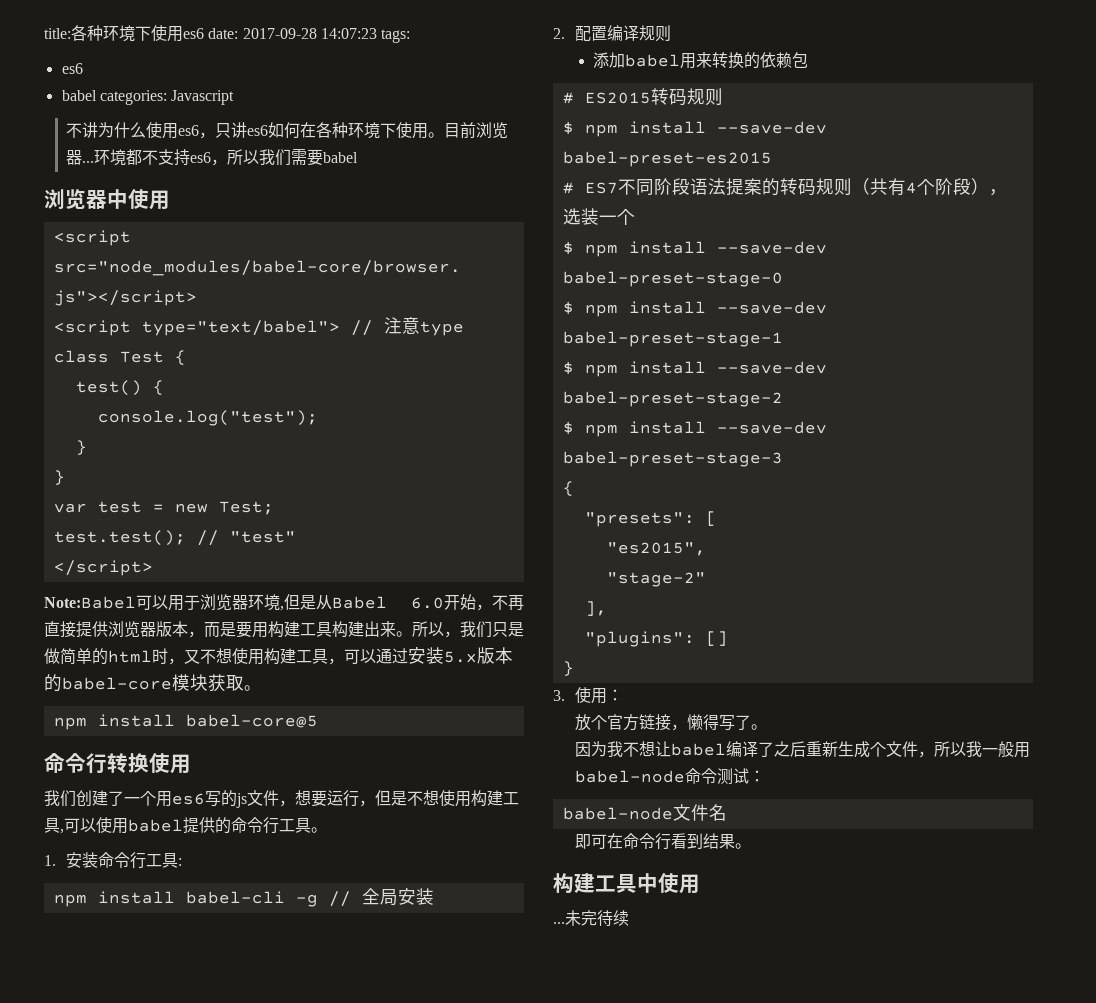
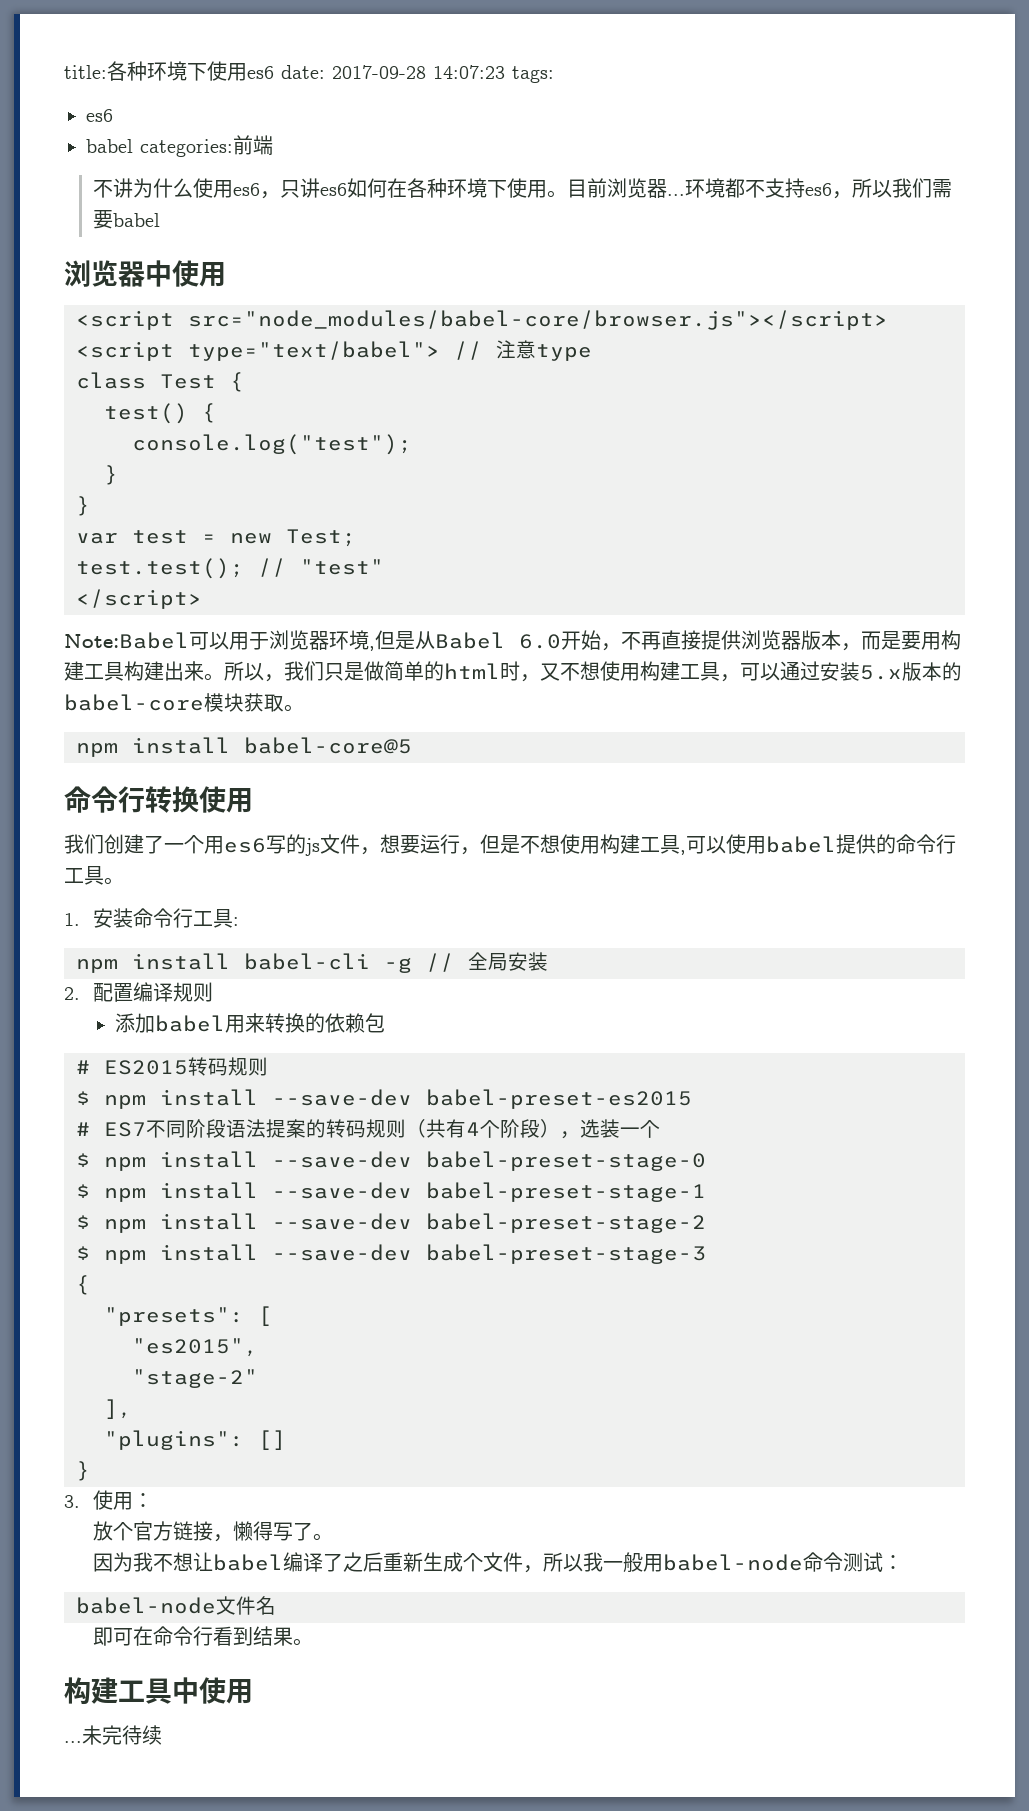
- babel categories: Javascript
+ babel categories:前端

